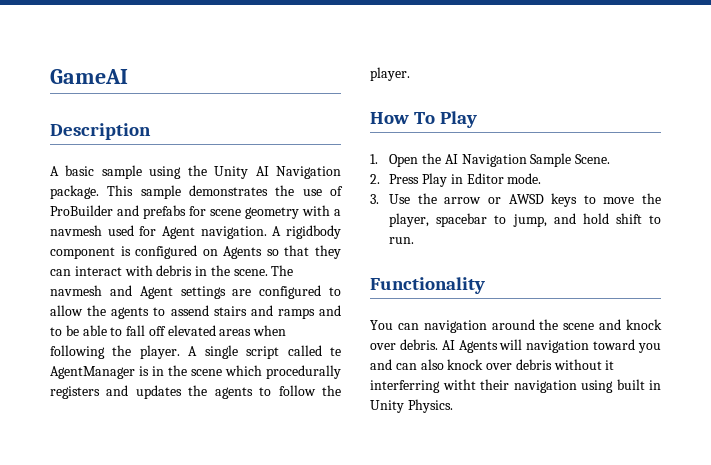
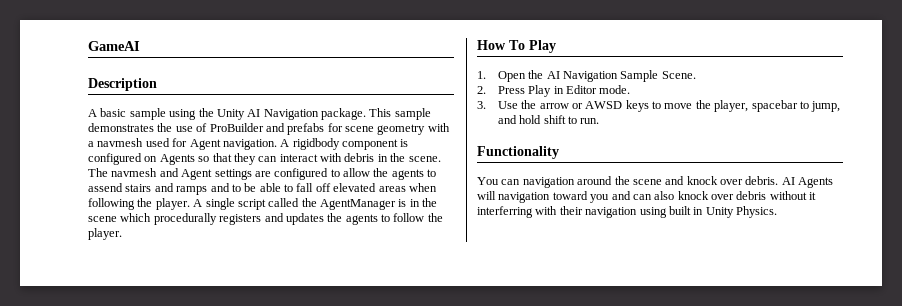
- A single script called te AgentManager is in the scene which procedurally registers and updates the agents to follow the player.
+ A single script called the AgentManager is in the scene which procedurally registers and updates the agents to follow the player.
- AI Agents will navigation toward you and can also knock over debris without it interferring witht their navigation using built in Unity Physics.
+ AI Agents will navigation toward you and can also knock over debris without it interferring with their navigation using built in Unity Physics.

